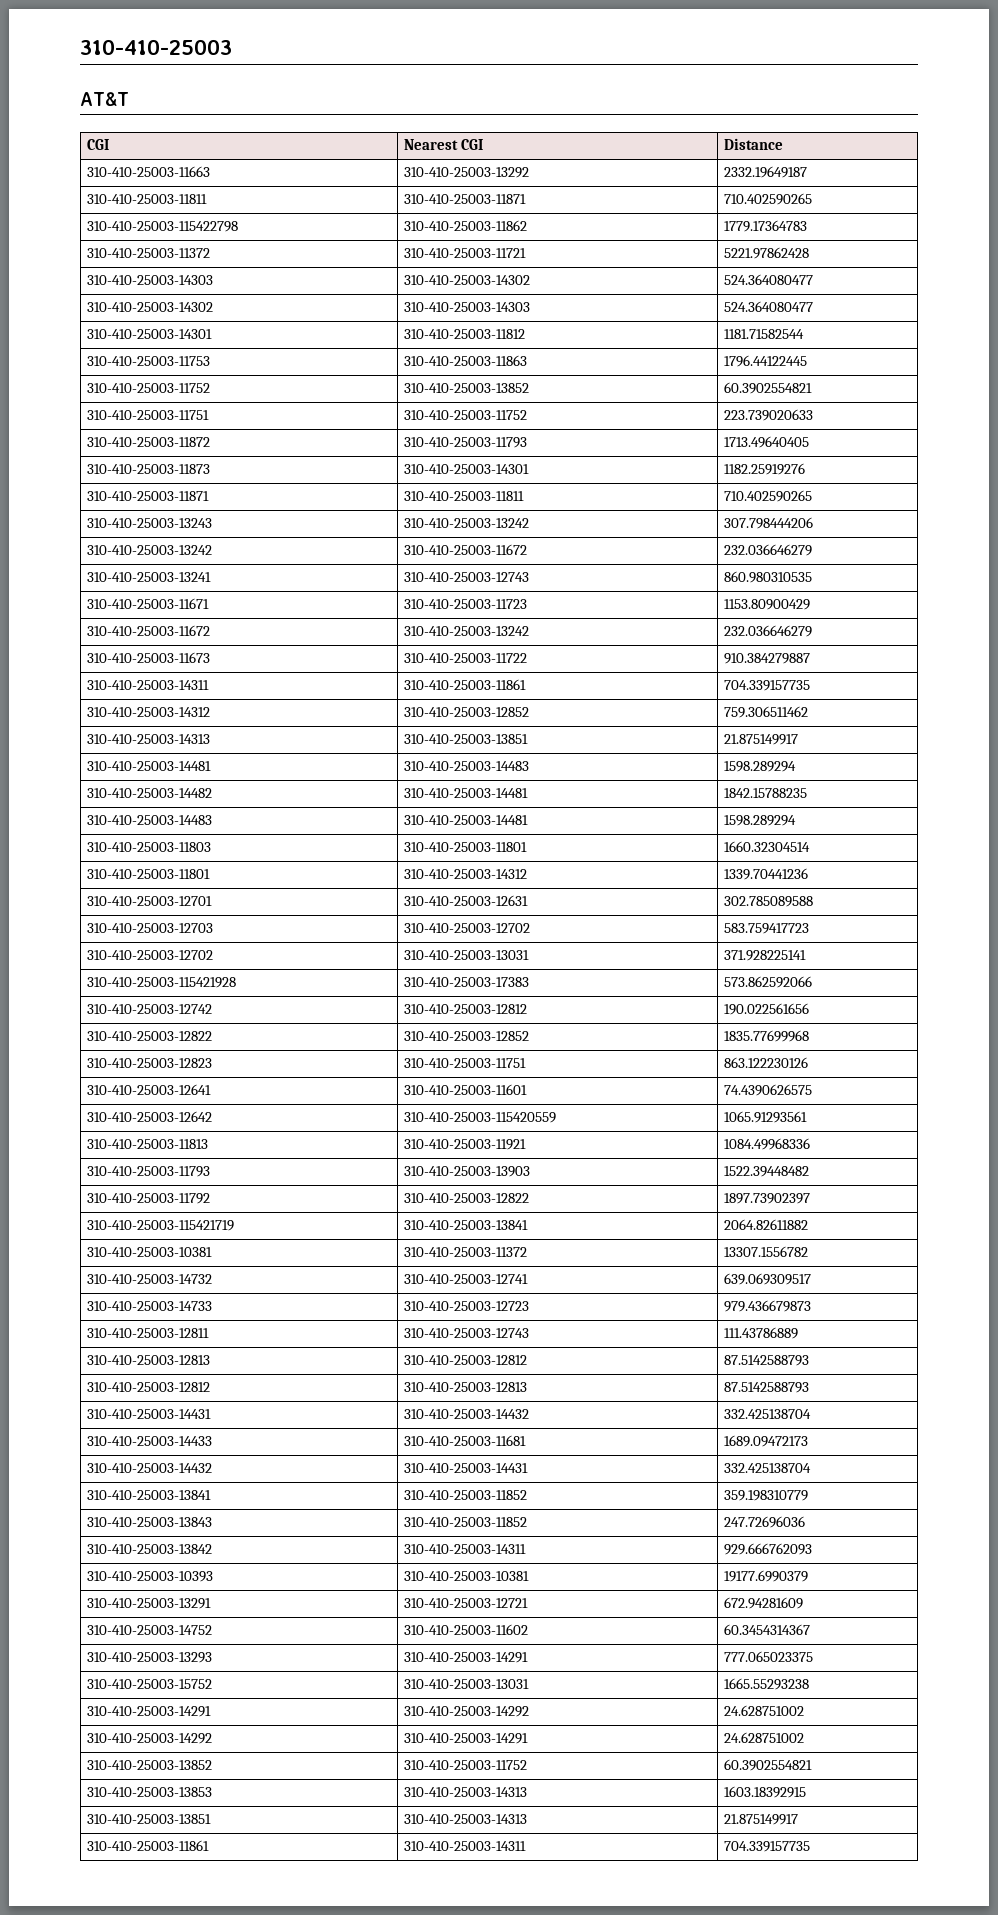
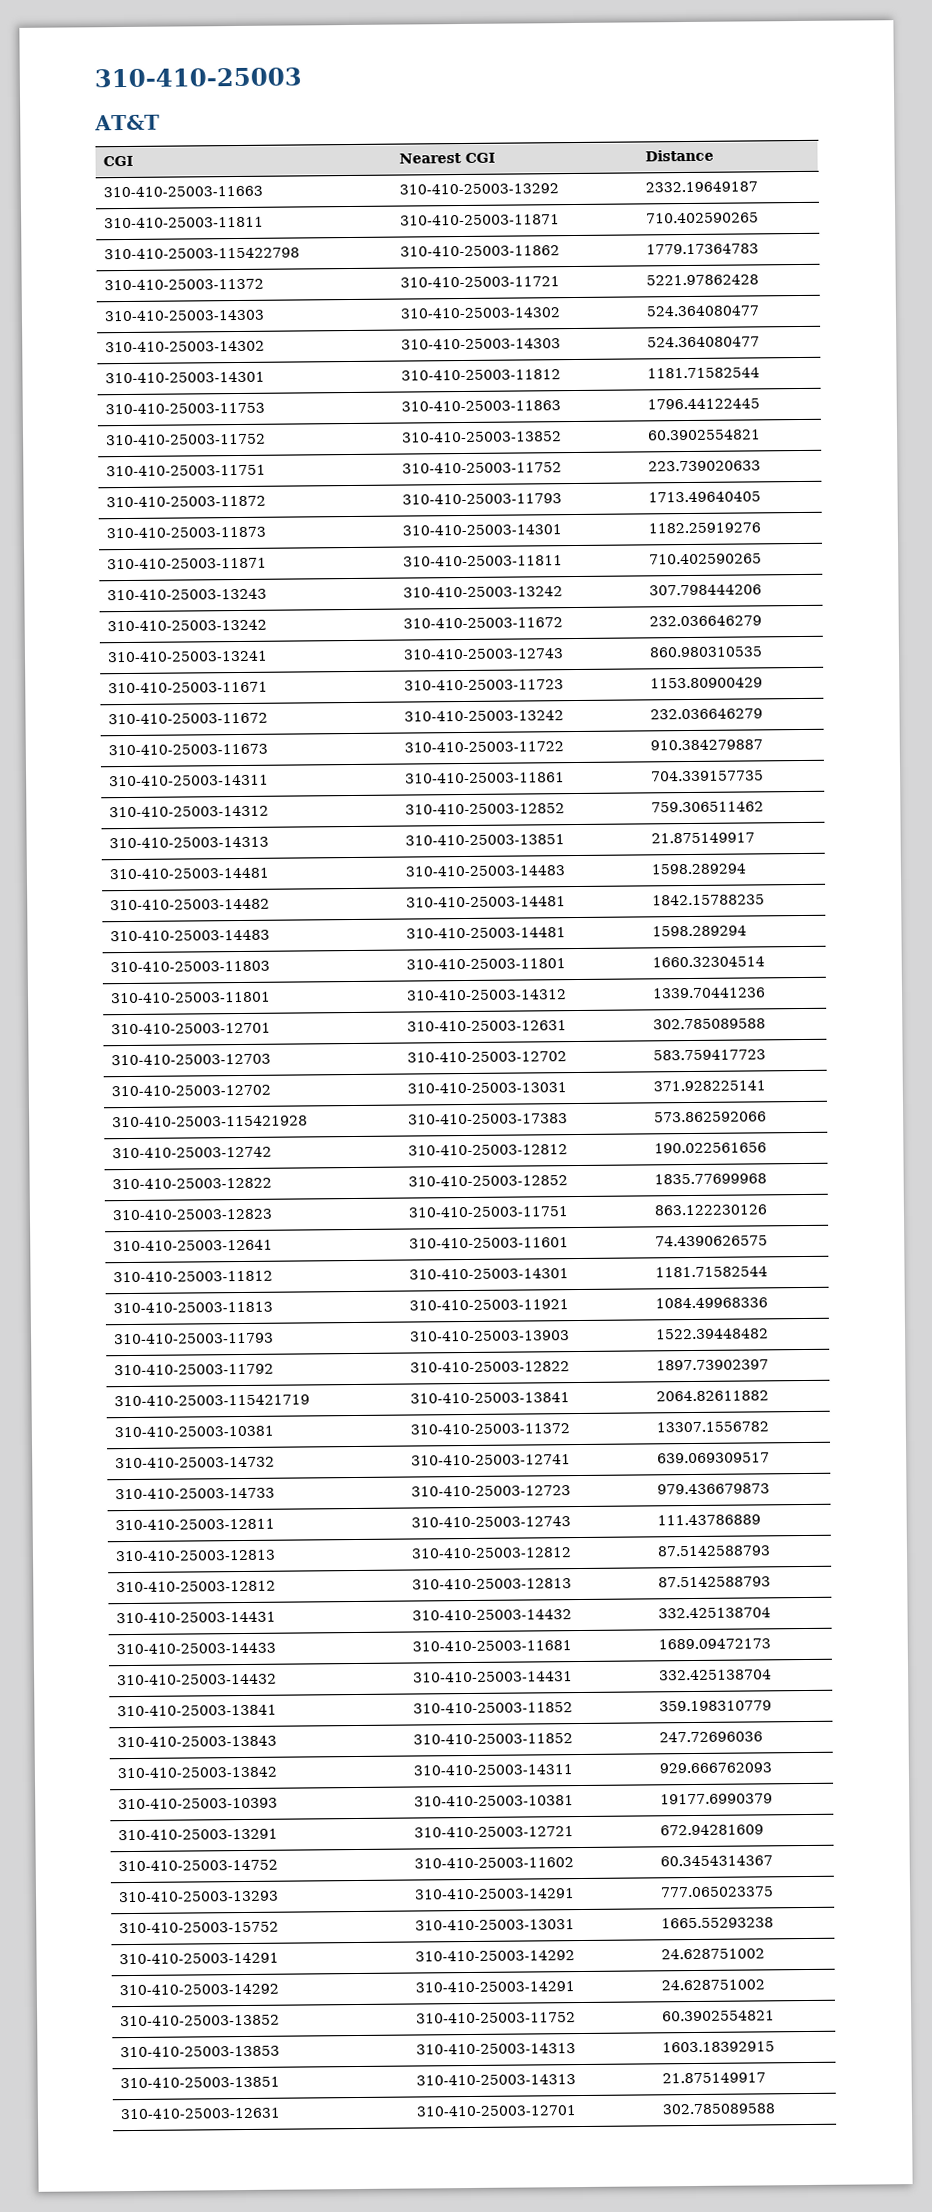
- 310-410-25003-12642 | 310-410-25003-115420559 | 1065.91293561
+ 310-410-25003-11812 | 310-410-25003-14301 | 1181.71582544
- 310-410-25003-11861 | 310-410-25003-14311 | 704.339157735
+ 310-410-25003-12631 | 310-410-25003-12701 | 302.785089588

